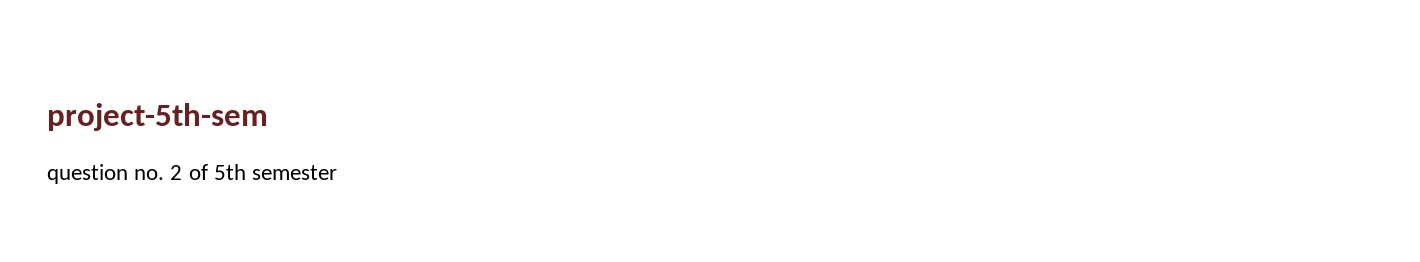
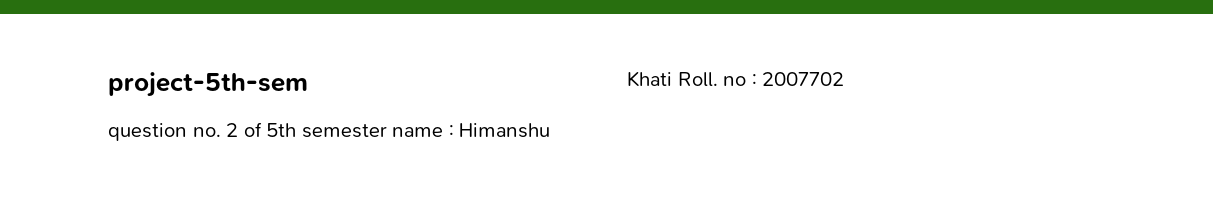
- question no. 2 of 5th semester
+ question no. 2 of 5th semester name : Himanshu Khati Roll. no : 2007702

